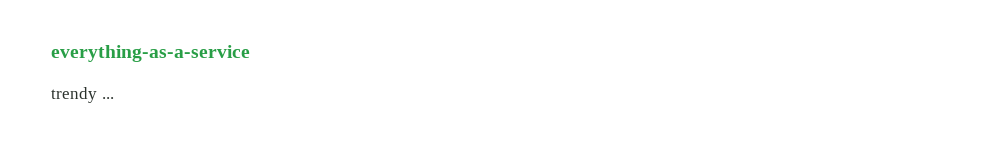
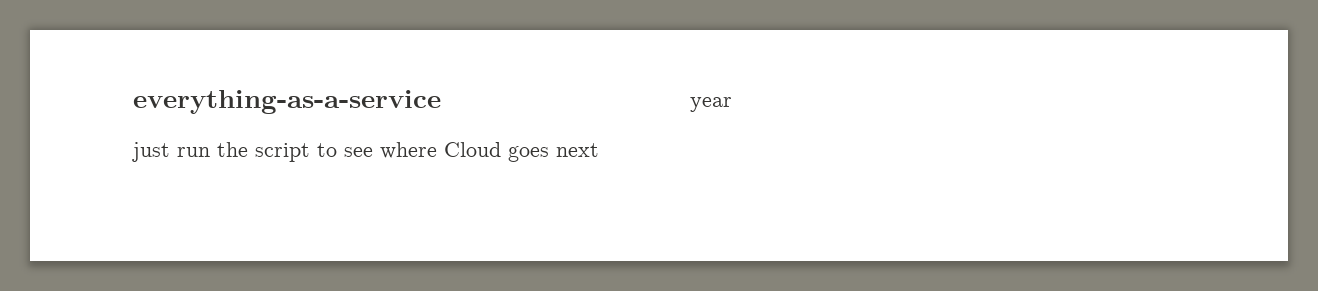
- trendy ...
+ just run the script to see where Cloud goes next year

